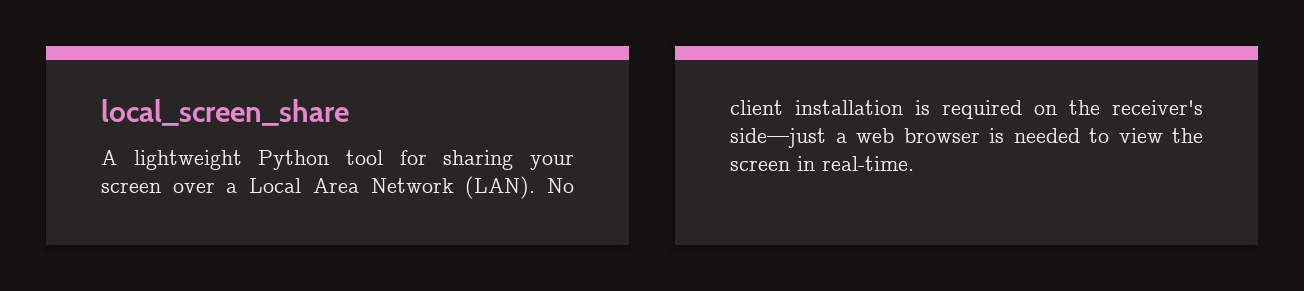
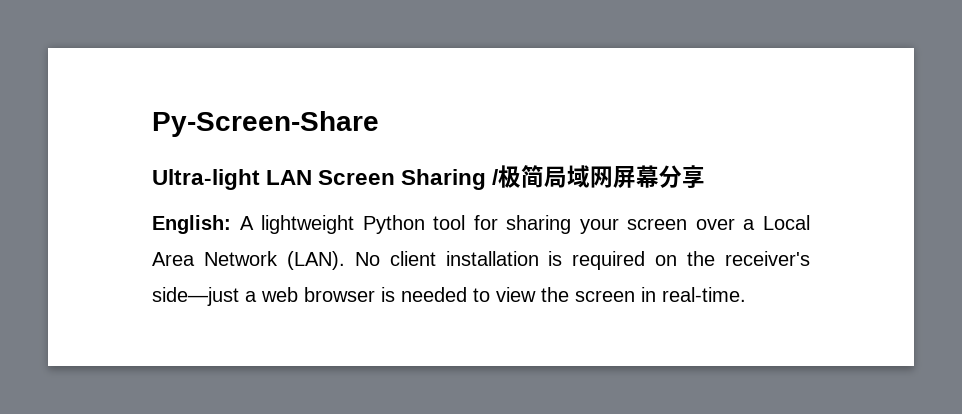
- local_screen_share
- A lightweight Python tool for sharing your screen over a Local Area Network (LAN).
+ Py-Screen-Share
+ Ultra-light LAN Screen Sharing /极简局域网屏幕分享
+ English: A lightweight Python tool for sharing your screen over a Local Area Network (LAN).

